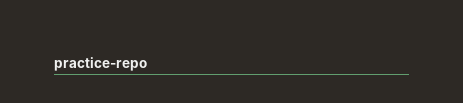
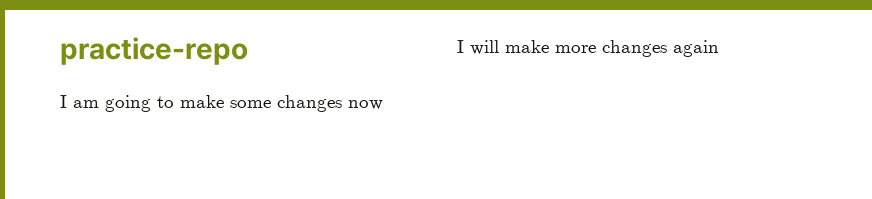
+ I am going to make some changes now
+ I will make more changes again

